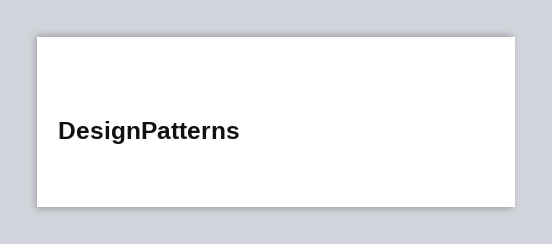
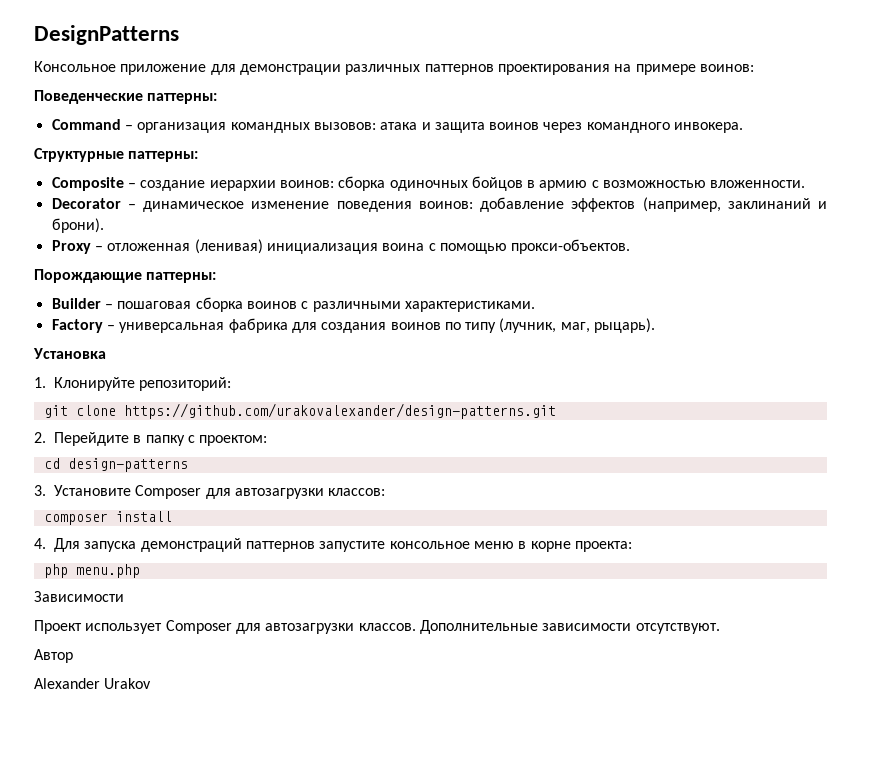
+ Консольное приложение для демонстрации различных паттернов проектирования на примере воинов:
+ Поведенческие паттерны:
+ Command – организация командных вызовов: атака и защита воинов через командного инвокера.
+ Структурные паттерны:
+ Composite – создание иерархии воинов: сборка одиночных бойцов в армию с возможностью вложенности.
+ Decorator – динамическое изменение поведения воинов: добавление эффектов (например, заклинаний и брони).
+ Proxy – отложенная (ленивая) инициализация воина с помощью прокси-объектов.
+ Порождающие паттерны:
+ Builder – пошаговая сборка воинов с различными характеристиками.
+ Factory – универсальная фабрика для создания воинов по типу (лучник, маг, рыцарь).
+ Установка
+ 1. Клонируйте репозиторий:
+ git clone https://github.com/urakovalexander/design-patterns.git
+ 2. Перейдите в папку с проектом:
+ cd design-patterns
+ 3. Установите Composer для автозагрузки классов:
+ composer install
+ 4. Для запуска демонстраций паттернов запустите консольное меню в корне проекта:
+ php menu.php
+ Зависимости
+ Проект использует Composer для автозагрузки классов. Дополнительные зависимости отсутствуют.
+ Автор
+ Alexander Urakov

